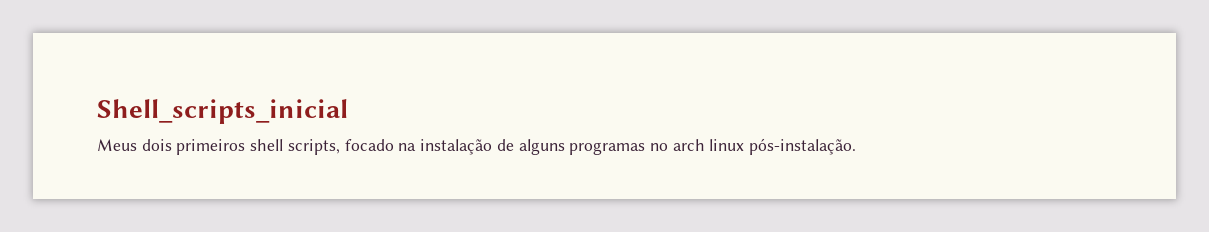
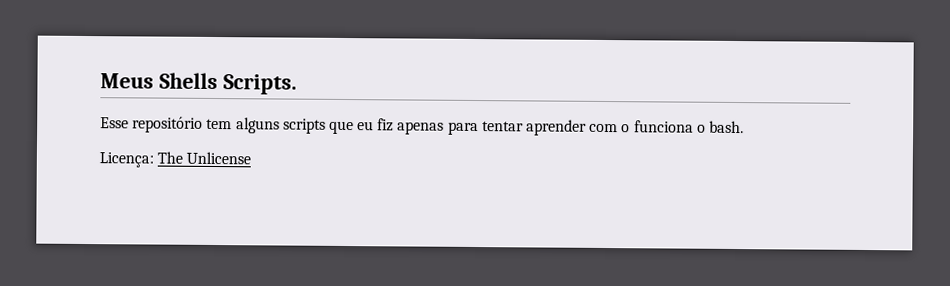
- Shell_scripts_inicial
- Meus dois primeiros shell scripts, focado na instalação de alguns programas no arch linux pós-instalação.
+ Meus Shells Scripts.
+ Esse repositório tem alguns scripts que eu fiz apenas para tentar aprender com o funciona o bash.
+ Licença: The Unlicense

